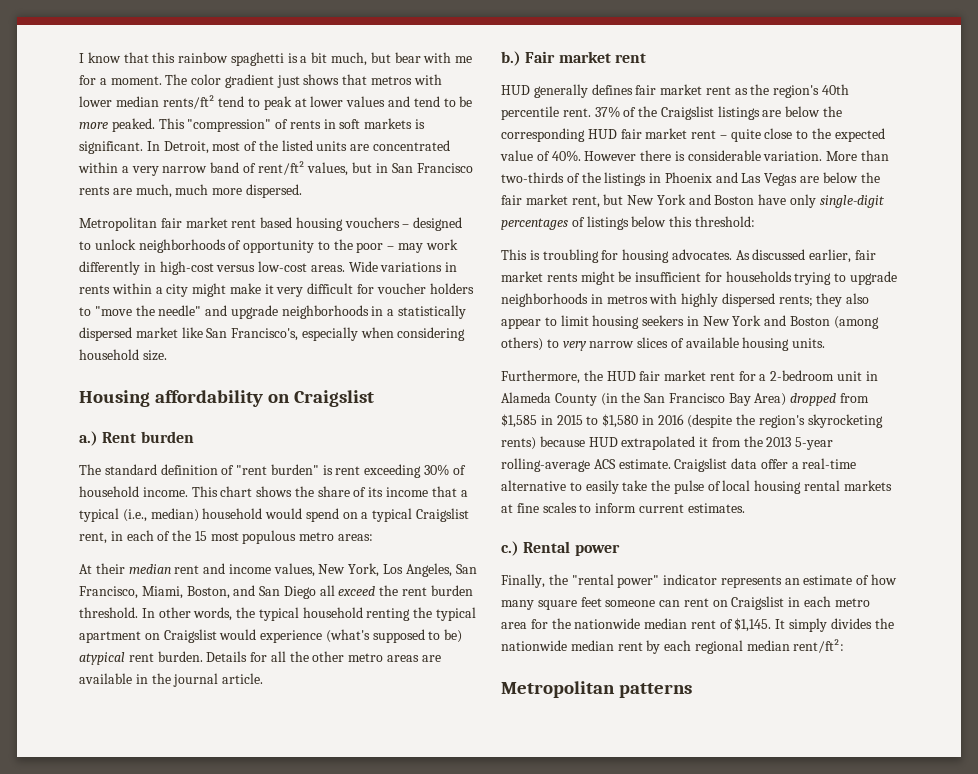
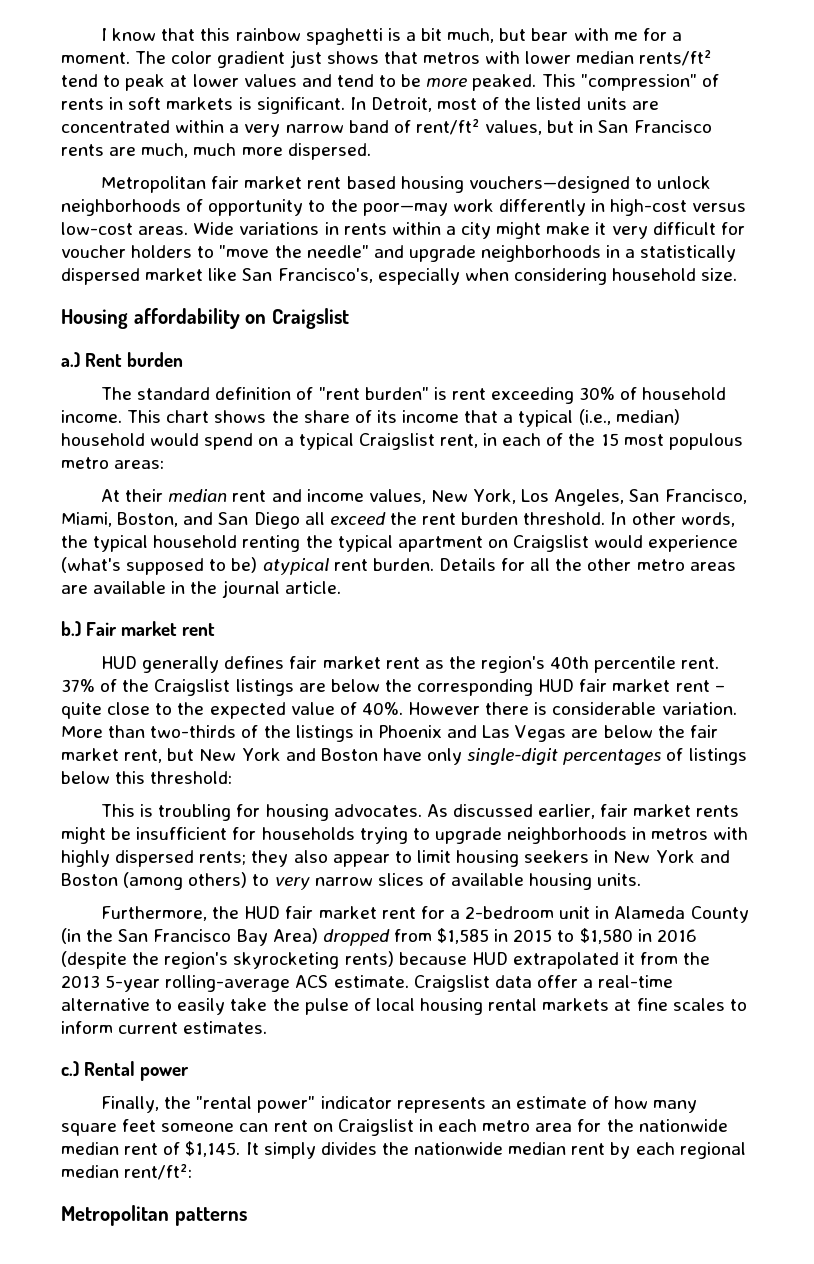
- Metropolitan fair market rent based housing vouchers – designed to unlock neighborhoods of opportunity to the poor – may work differently in high-cost versus low-cost areas.
+ Metropolitan fair market rent based housing vouchers—designed to unlock neighborhoods of opportunity to the poor—may work differently in high-cost versus low-cost areas.

